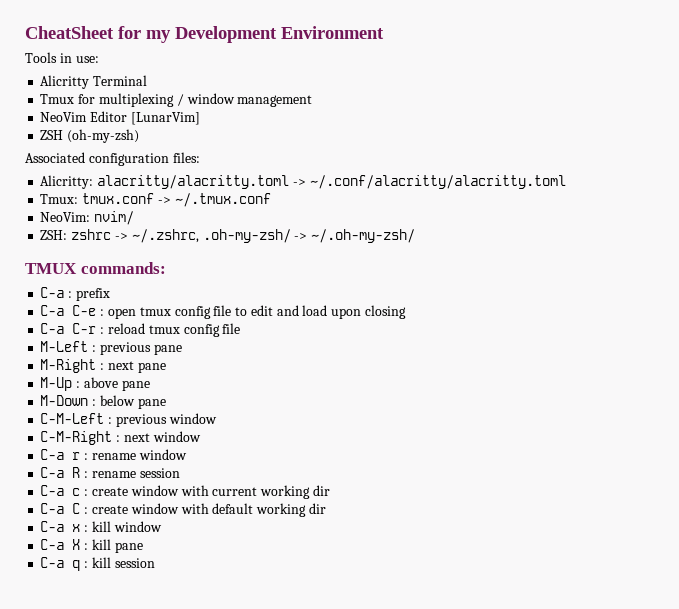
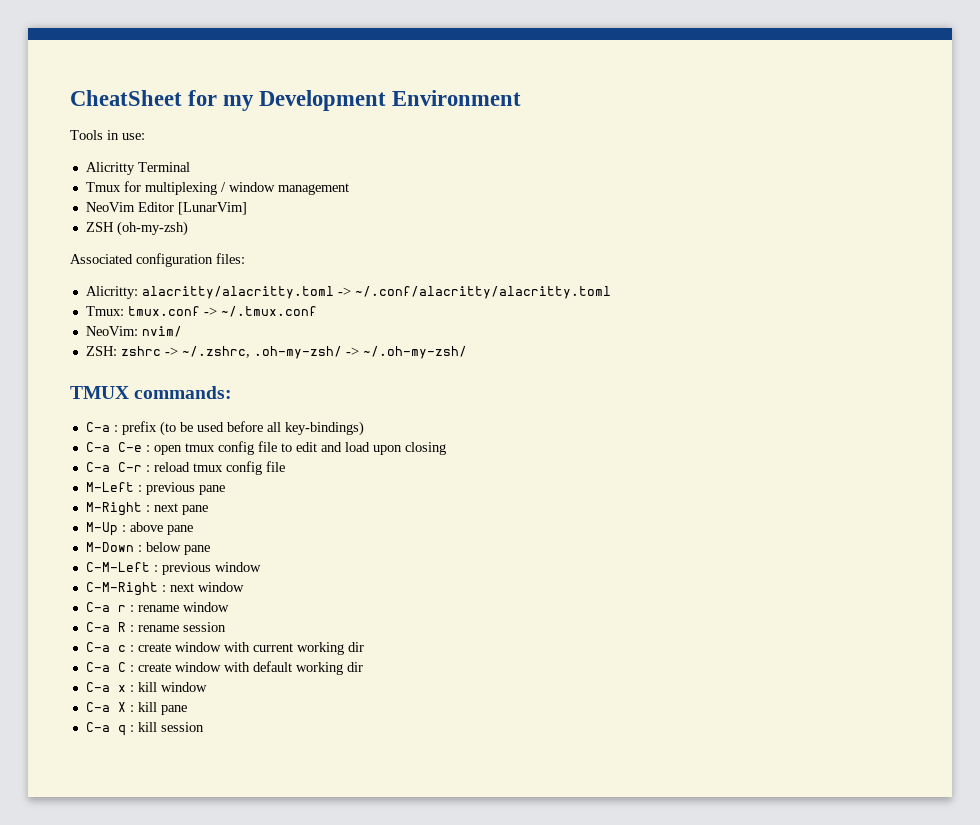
- C-a : prefix
+ C-a : prefix (to be used before all key-bindings)

